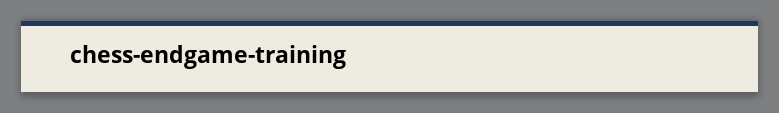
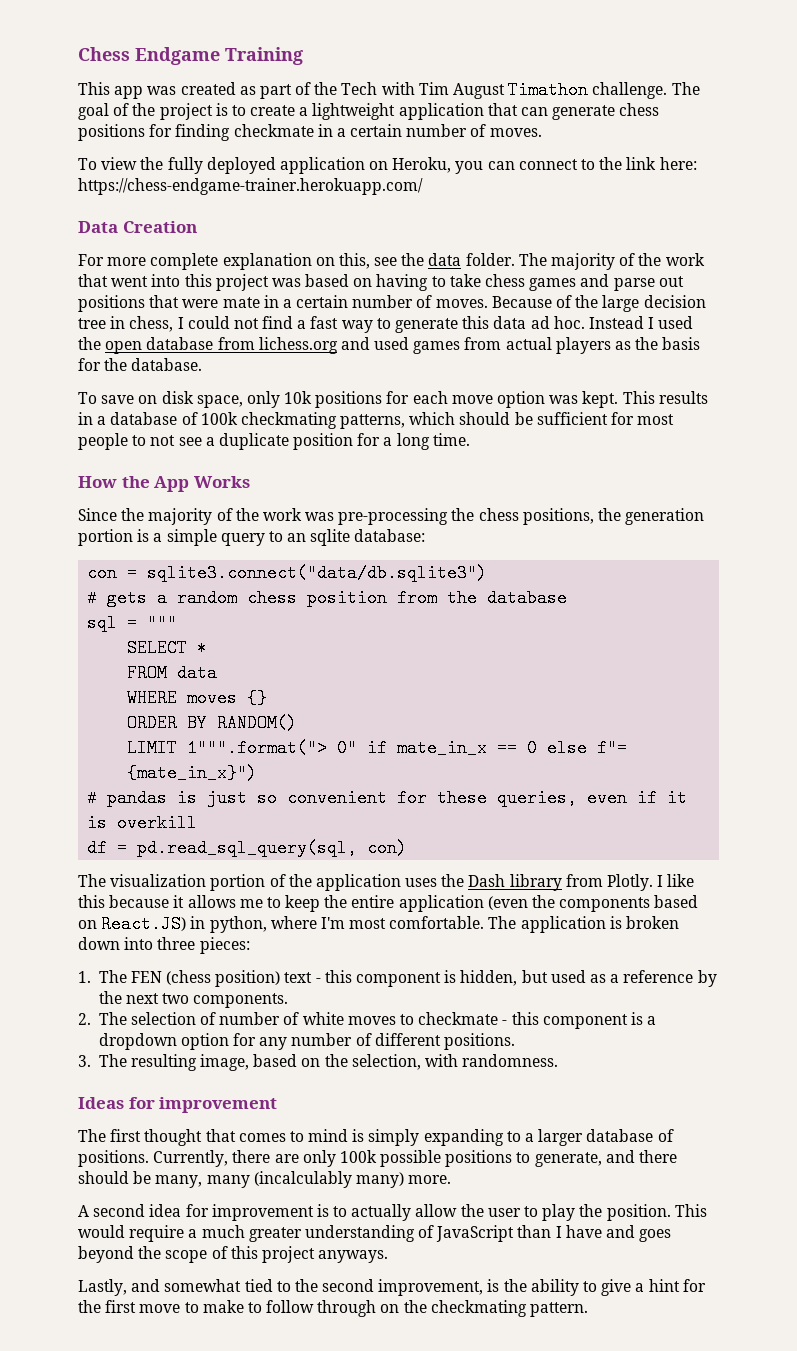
- chess-endgame-training
+ Chess Endgame Training
+ This app was created as part of the Tech with Tim August Timathon challenge. The goal of the project is to create a lightweight application that can generate chess positions for finding checkmate in a certain number of moves.
+ To view the fully deployed application on Heroku, you can connect to the link here: https://chess-endgame-trainer.herokuapp.com/
+ Data Creation
+ For more complete explanation on this, see the data folder. The majority of the work that went into this project was based on having to take chess games and parse out positions that were mate in a certain number of moves. Because of the large decision tree in chess, I could not find a fast way to generate this data ad hoc. Instead I used the open database from lichess.org and used games from actual players as the basis for the database.
+ To save on disk space, only 10k positions for each move option was kept. This results in a database of 100k checkmating patterns, which should be sufficient for most people to not see a duplicate position for a long time.
+ How the App Works
+ Since the majority of the work was pre-processing the chess positions, the generation portion is a simple query to an sqlite database:
+ con = sqlite3.connect("data/db.sqlite3")
+ # gets a random chess position from the database
+ sql = """
+ SELECT *
+ FROM data
+ WHERE moves {}
+ ORDER BY RANDOM()
+ LIMIT 1""".format("> 0" if mate_in_x == 0 else f"= {mate_in_x}")
+ # pandas is just so convenient for these queries, even if it is overkill
+ df = pd.read_sql_query(sql, con)
+ The visualization portion of the application uses the Dash library from Plotly. I like this because it allows me to keep the entire application (even the components based on React.JS) in python, where I'm most comfortable. The application is broken down into three pieces:
+ 1. The FEN (chess position) text - this component is hidden, but used as a reference by the next two components.
+ 2. The selection of number of white moves to checkmate - this component is a dropdown option for any number of different positions.
+ 3. The resulting image, based on the selection, with randomness.
+ Ideas for improvement
+ The first thought that comes to mind is simply expanding to a larger database of positions. Currently, there are only 100k possible positions to generate, and there should be many, many (incalculably many) more.
+ A second idea for improvement is to actually allow the user to play the position. This would require a much greater understanding of JavaScript than I have and goes beyond the scope of this project anyways.
+ Lastly, and somewhat tied to the second improvement, is the ability to give a hint for the first move to make to follow through on the checkmating pattern.

